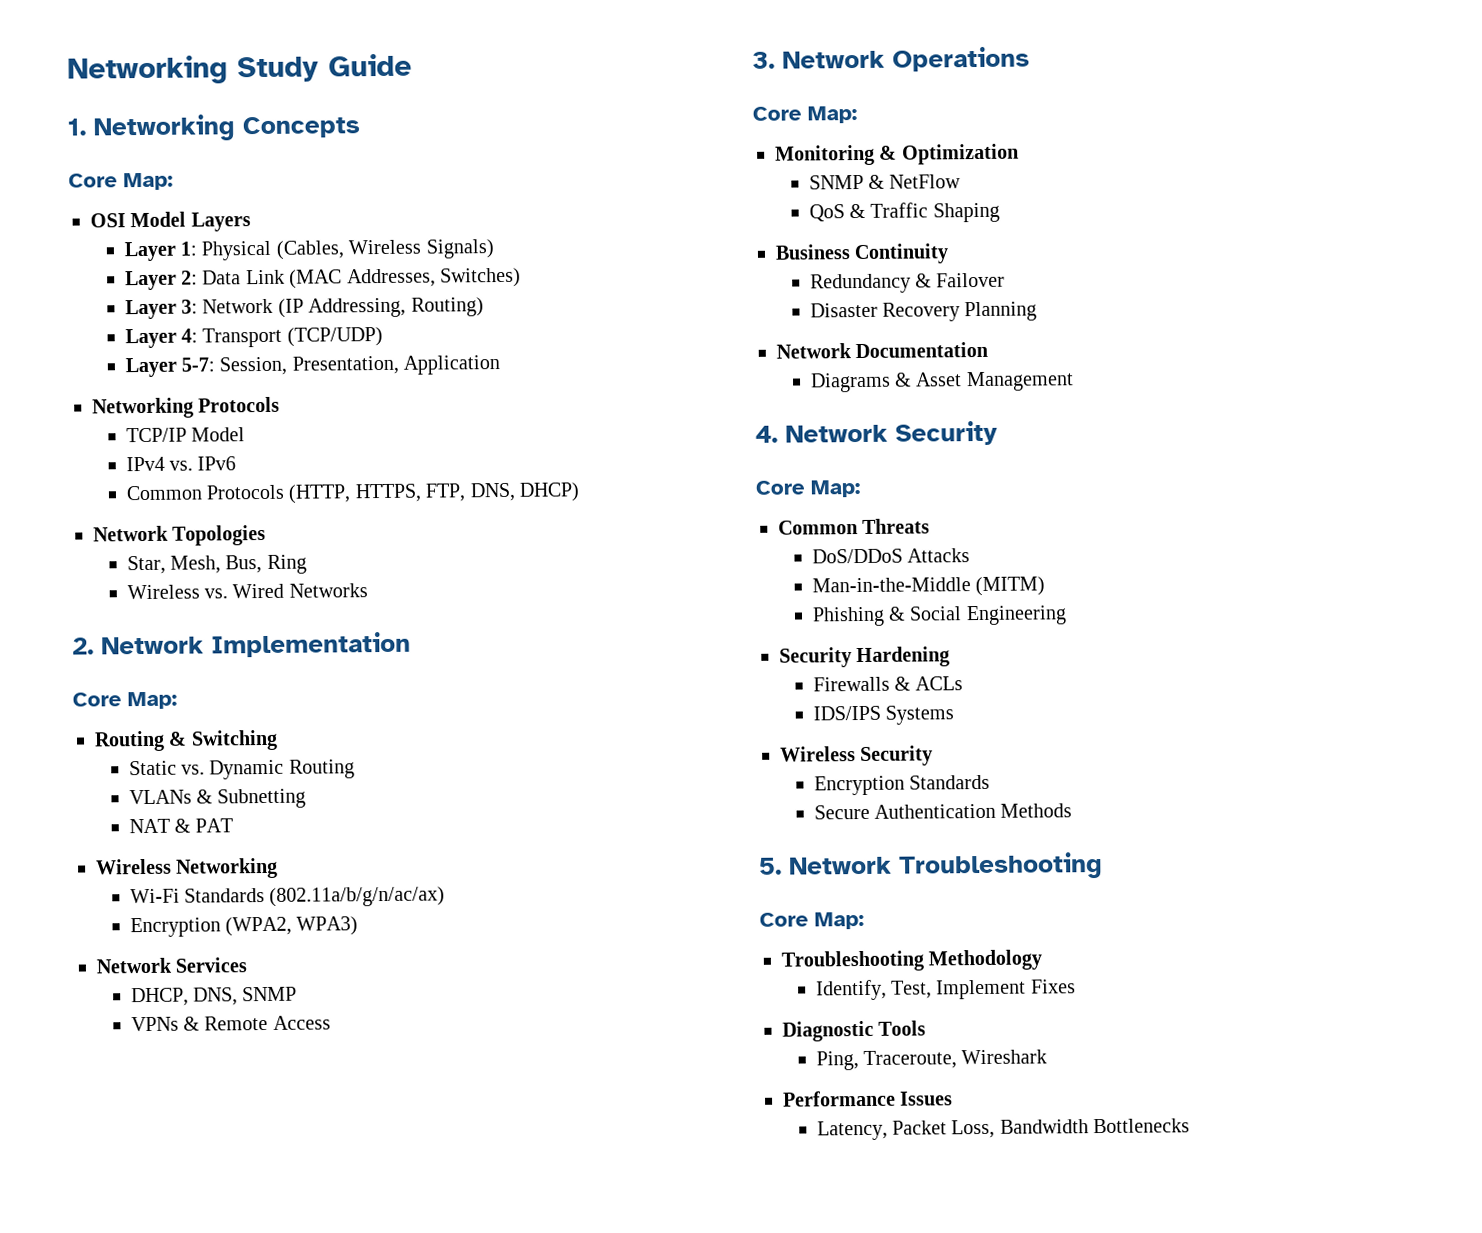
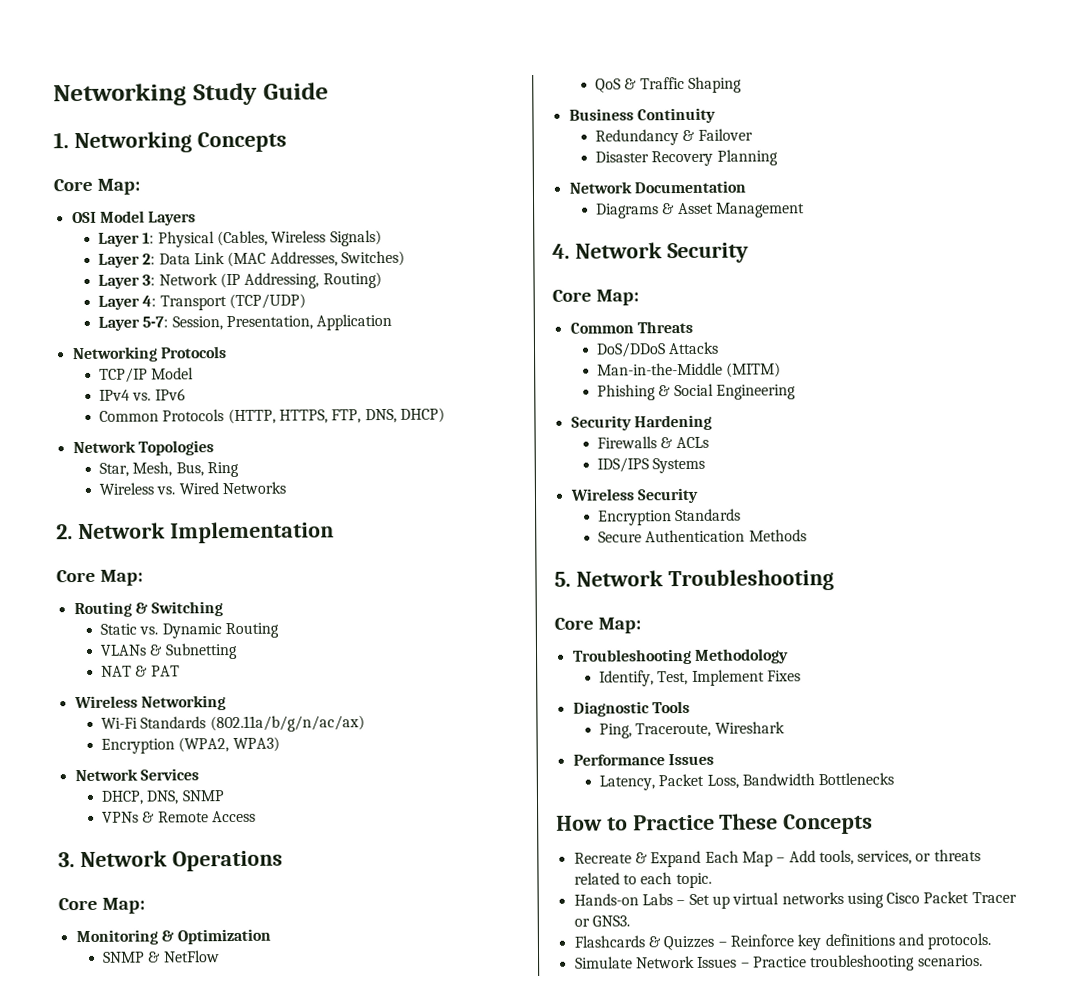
+ How to Practice These Concepts
+ Recreate & Expand Each Map – Add tools, services, or threats related to each topic.
+ Hands-on Labs – Set up virtual networks using Cisco Packet Tracer or GNS3.
+ Flashcards & Quizzes – Reinforce key definitions and protocols.
+ Simulate Network Issues – Practice troubleshooting scenarios.

